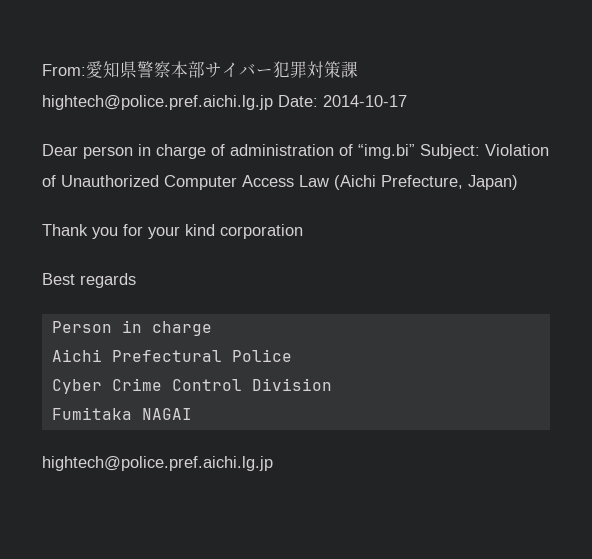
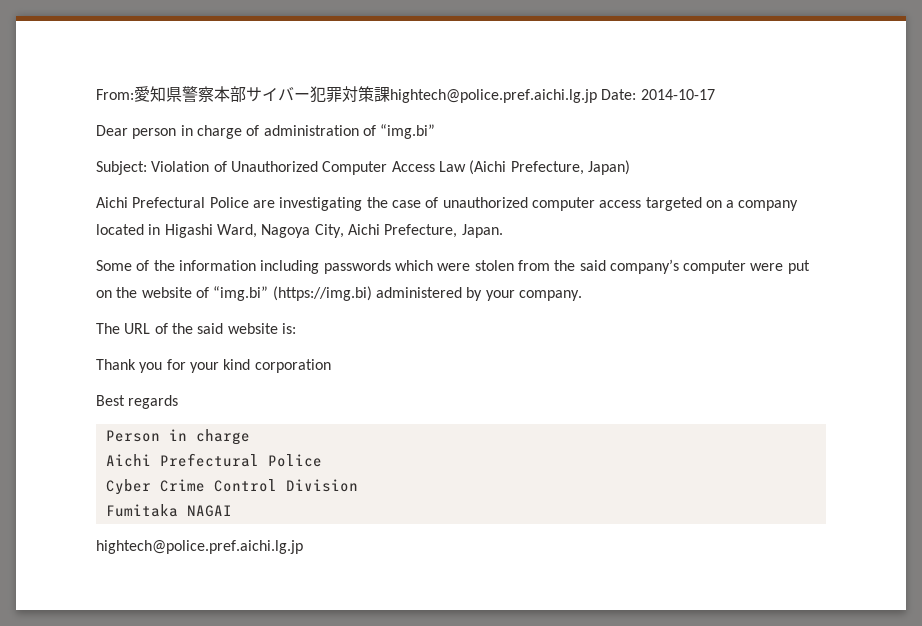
- Dear person in charge of administration of “img.bi” Subject: Violation of Unauthorized Computer Access Law (Aichi Prefecture, Japan)
+ Dear person in charge of administration of “img.bi”
+ Subject: Violation of Unauthorized Computer Access Law (Aichi Prefecture, Japan)
+ Aichi Prefectural Police are investigating the case of unauthorized computer access targeted on a company located in Higashi Ward, Nagoya City, Aichi Prefecture, Japan.
+ Some of the information including passwords which were stolen from the said company’s computer were put on the website of “img.bi” (https://img.bi) administered by your company.
+ The URL of the said website is:

